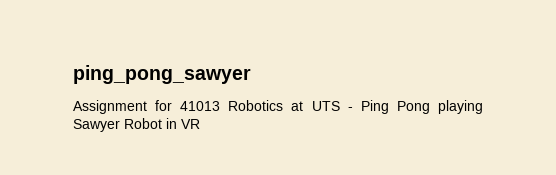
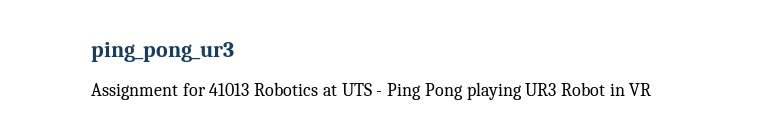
- ping_pong_sawyer
+ ping_pong_ur3
- Assignment for 41013 Robotics at UTS - Ping Pong playing Sawyer Robot in VR
+ Assignment for 41013 Robotics at UTS - Ping Pong playing UR3 Robot in VR

